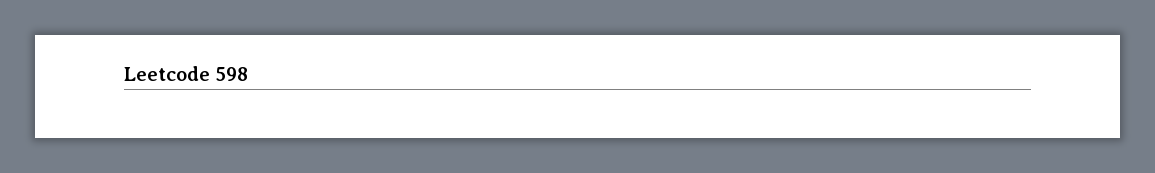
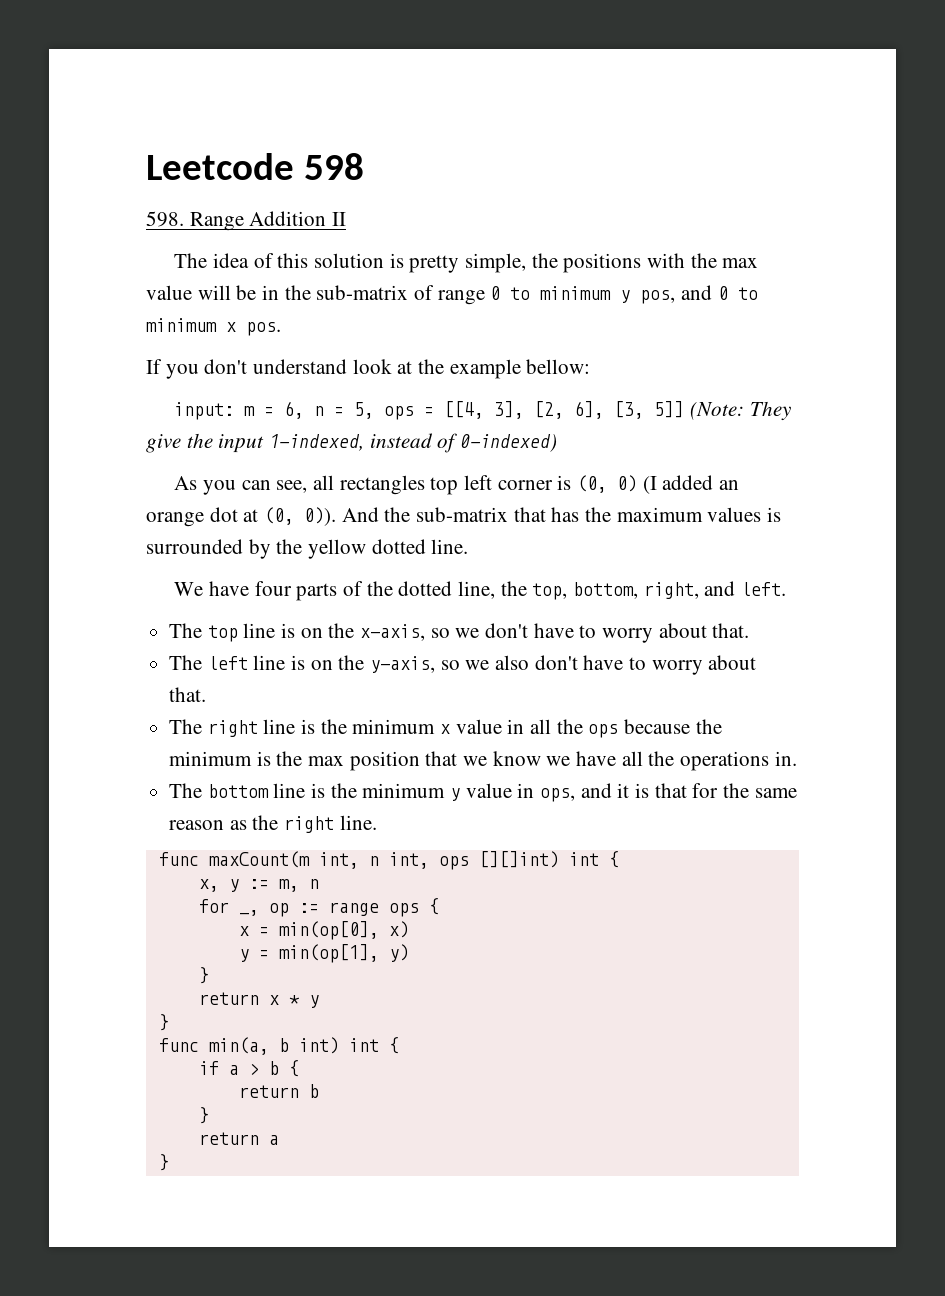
+ 598. Range Addition II
+ The idea of this solution is pretty simple, the positions with the max value will be in the sub-matrix of range 0 to minimum y pos, and 0 to minimum x pos.
+ If you don't understand look at the example bellow:
+ input: m = 6, n = 5, ops = [[4, 3], [2, 6], [3, 5]] (Note: They give the input 1-indexed, instead of 0-indexed)
+ As you can see, all rectangles top left corner is (0, 0) (I added an orange dot at (0, 0)). And the sub-matrix that has the maximum values is surrounded by the yellow dotted line.
+ We have four parts of the dotted line, the top, bottom, right, and left.
+ The top line is on the x-axis, so we don't have to worry about that.
+ The left line is on the y-axis, so we also don't have to worry about that.
+ The right line is the minimum x value in all the ops because the minimum is the max position that we know we have all the operations in.
+ The bottom line is the minimum y value in ops, and it is that for the same reason as the right line.
+ func maxCount(m int, n int, ops [][]int) int {
+ x, y := m, n
+ for _, op := range ops {
+ x = min(op[0], x)
+ y = min(op[1], y)
+ }
+ return x * y
+ }
+ func min(a, b int) int {
+ if a > b {
+ return b
+ }
+ return a
+ }

